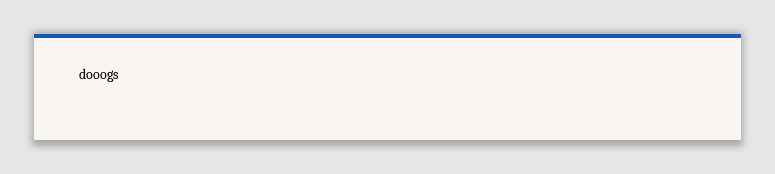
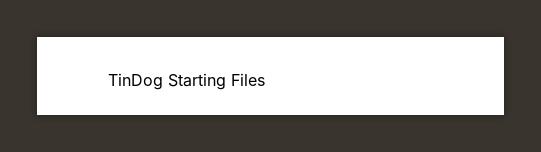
- dooogs
+ TinDog Starting Files

